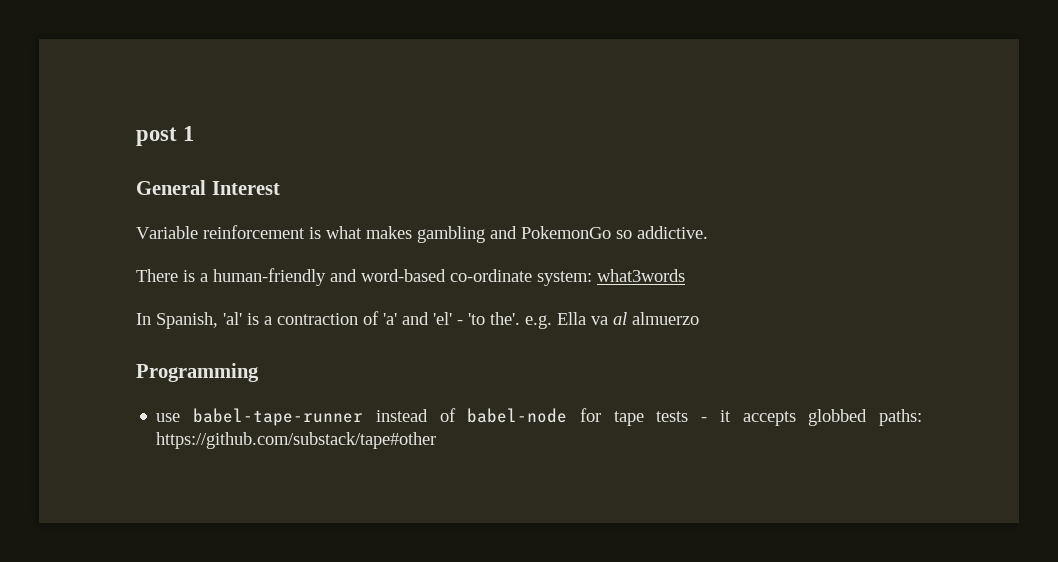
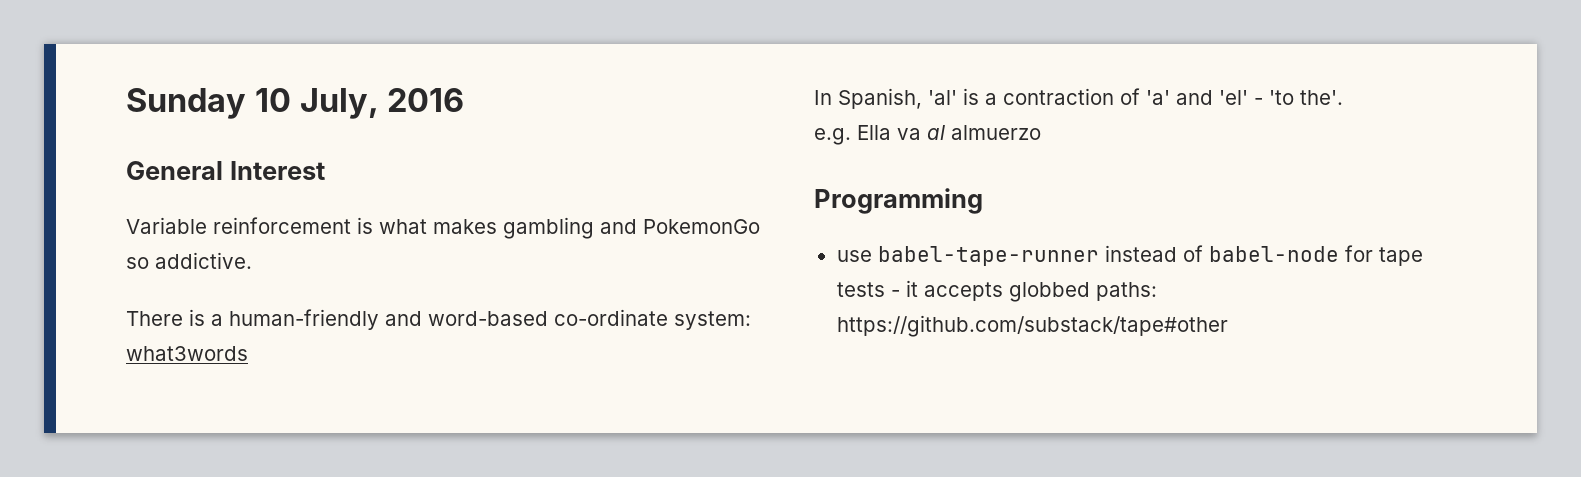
- post 1
+ Sunday 10 July, 2016
- In Spanish, 'al' is a contraction of 'a' and 'el' - 'to the'. e.g. Ella va al almuerzo
+ In Spanish, 'al' is a contraction of 'a' and 'el' - 'to the'.
+ e.g. Ella va al almuerzo

